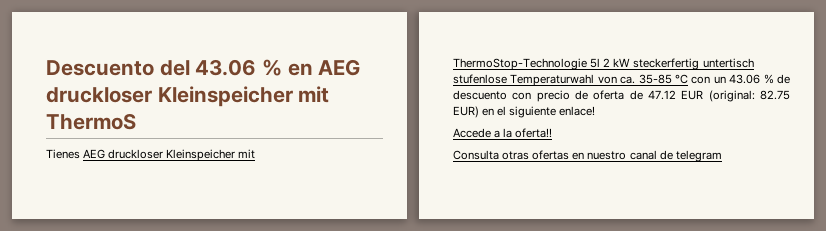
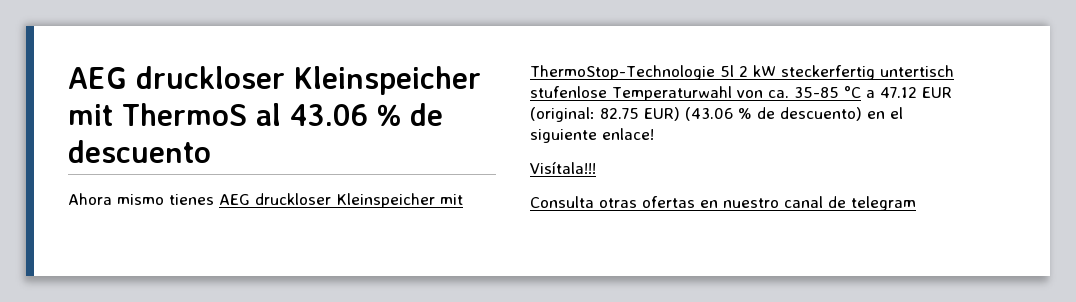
- Descuento del 43.06 % en AEG druckloser Kleinspeicher mit ThermoS
- Tienes AEG druckloser Kleinspeicher mit ThermoStop-Technologie 5l 2 kW steckerfertig untertisch stufenlose Temperaturwahl von ca. 35-85 °C con un 43.06 % de descuento con precio de oferta de 47.12 EUR (original: 82.75 EUR) en el siguiente enlace!
+ AEG druckloser Kleinspeicher mit ThermoS al 43.06 % de descuento
+ Ahora mismo tienes AEG druckloser Kleinspeicher mit ThermoStop-Technologie 5l 2 kW steckerfertig untertisch stufenlose Temperaturwahl von ca. 35-85 °C a 47.12 EUR (original: 82.75 EUR) (43.06 % de descuento) en el siguiente enlace!
- Accede a la oferta!!
+ Visítala!!!

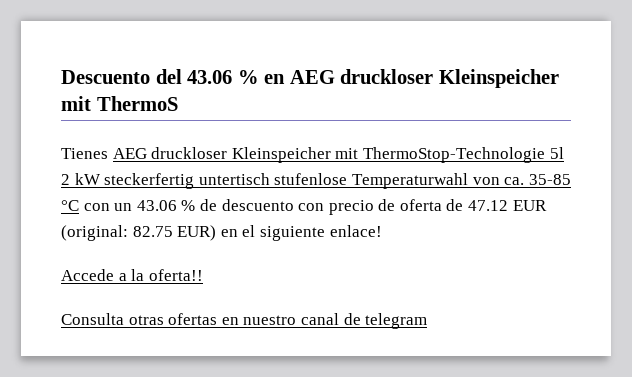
- AEG druckloser Kleinspeicher mit ThermoS al 43.06 % de descuento
- Ahora mismo tienes AEG druckloser Kleinspeicher mit ThermoStop-Technologie 5l 2 kW steckerfertig untertisch stufenlose Temperaturwahl von ca. 35-85 °C a 47.12 EUR (original: 82.75 EUR) (43.06 % de descuento) en el siguiente enlace!
+ Descuento del 43.06 % en AEG druckloser Kleinspeicher mit ThermoS
+ Tienes AEG druckloser Kleinspeicher mit ThermoStop-Technologie 5l 2 kW steckerfertig untertisch stufenlose Temperaturwahl von ca. 35-85 °C con un 43.06 % de descuento con precio de oferta de 47.12 EUR (original: 82.75 EUR) en el siguiente enlace!
- Visítala!!!
+ Accede a la oferta!!

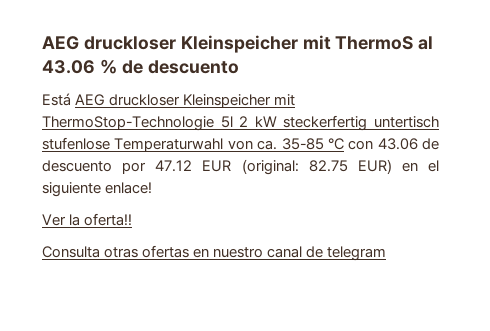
- Descuento del 43.06 % en AEG druckloser Kleinspeicher mit ThermoS
- Tienes AEG druckloser Kleinspeicher mit ThermoStop-Technologie 5l 2 kW steckerfertig untertisch stufenlose Temperaturwahl von ca. 35-85 °C con un 43.06 % de descuento con precio de oferta de 47.12 EUR (original: 82.75 EUR) en el siguiente enlace!
+ AEG druckloser Kleinspeicher mit ThermoS al 43.06 % de descuento
+ Está AEG druckloser Kleinspeicher mit ThermoStop-Technologie 5l 2 kW steckerfertig untertisch stufenlose Temperaturwahl von ca. 35-85 °C con 43.06 de descuento por 47.12 EUR (original: 82.75 EUR) en el siguiente enlace!
- Accede a la oferta!!
+ Ver la oferta!!

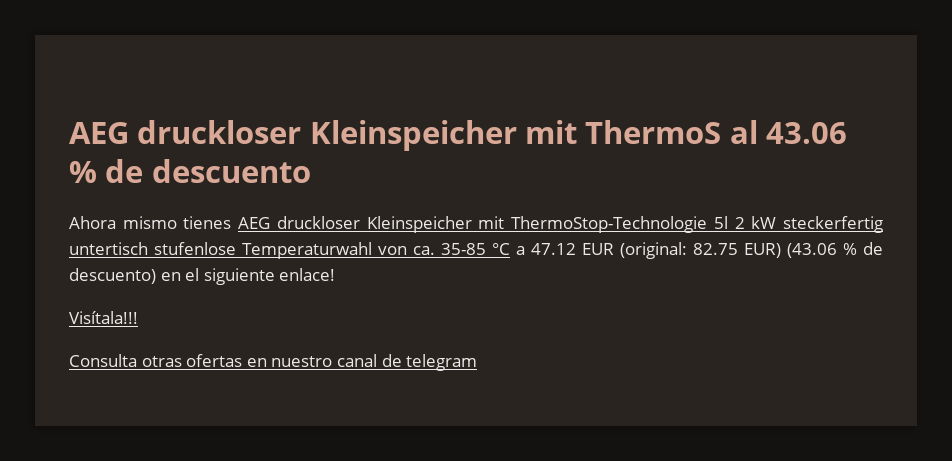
- Está AEG druckloser Kleinspeicher mit ThermoStop-Technologie 5l 2 kW steckerfertig untertisch stufenlose Temperaturwahl von ca. 35-85 °C con 43.06 de descuento por 47.12 EUR (original: 82.75 EUR) en el siguiente enlace!
+ Ahora mismo tienes AEG druckloser Kleinspeicher mit ThermoStop-Technologie 5l 2 kW steckerfertig untertisch stufenlose Temperaturwahl von ca. 35-85 °C a 47.12 EUR (original: 82.75 EUR) (43.06 % de descuento) en el siguiente enlace!
- Ver la oferta!!
+ Visítala!!!

